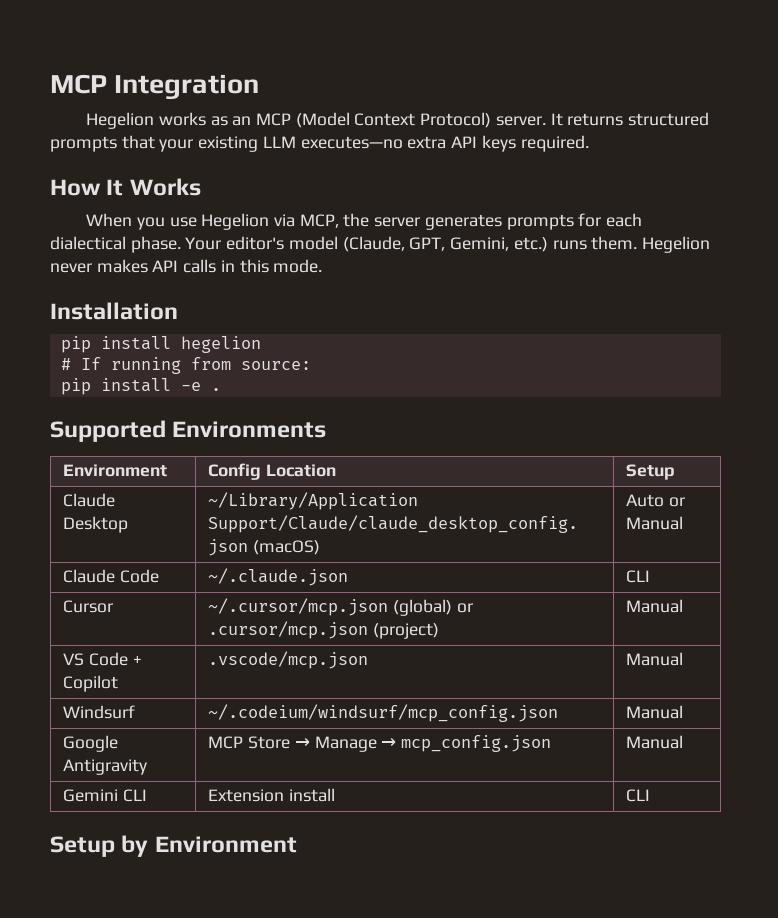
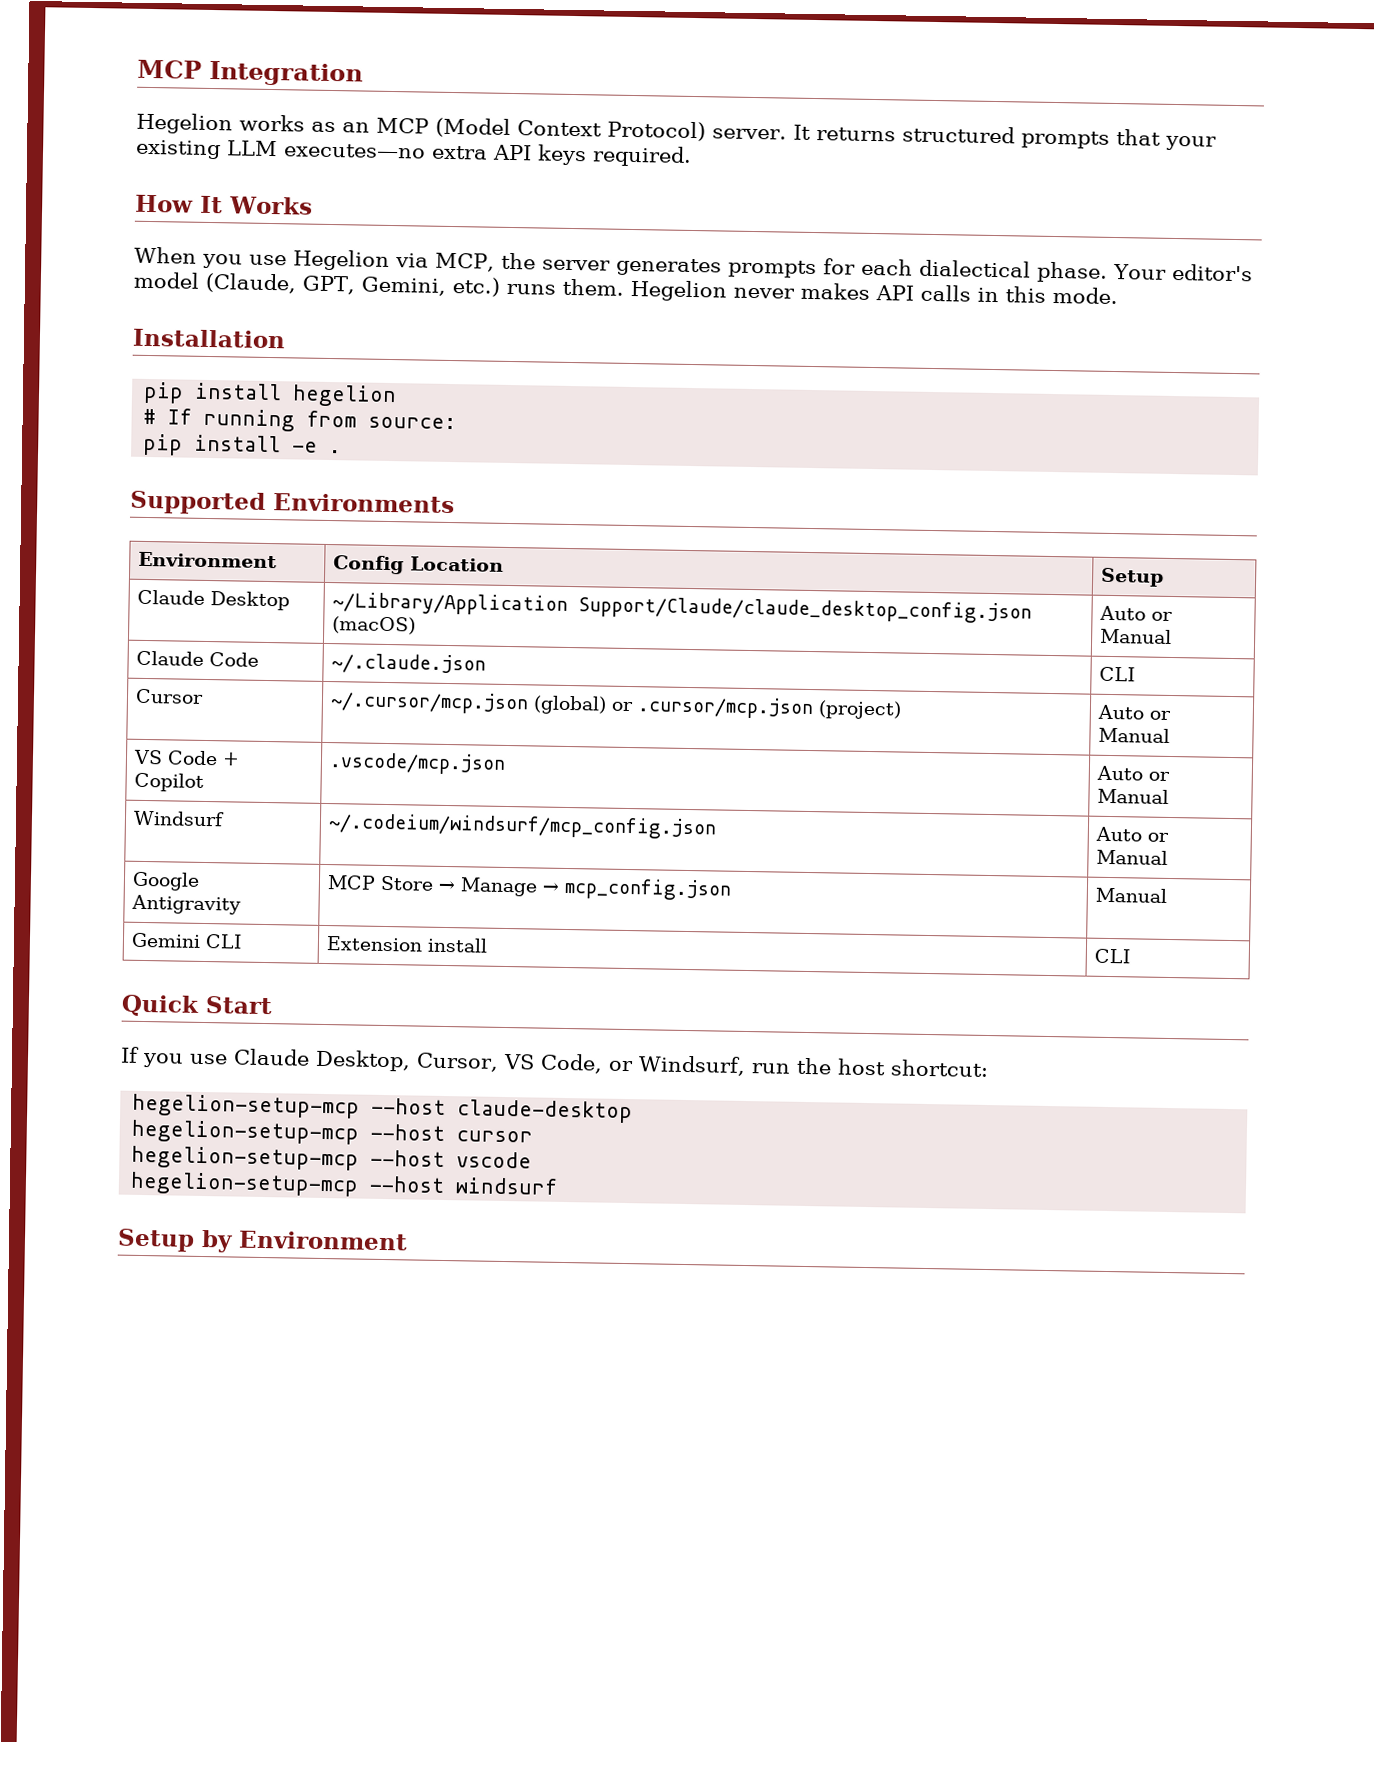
- Cursor | ~/.cursor/mcp.json (global) or .cursor/mcp.json (project) | Manual
+ Cursor | ~/.cursor/mcp.json (global) or .cursor/mcp.json (project) | Auto or Manual
- VS Code + Copilot | .vscode/mcp.json | Manual
+ VS Code + Copilot | .vscode/mcp.json | Auto or Manual
- Windsurf | ~/.codeium/windsurf/mcp_config.json | Manual
+ Windsurf | ~/.codeium/windsurf/mcp_config.json | Auto or Manual
+ Quick Start
+ If you use Claude Desktop, Cursor, VS Code, or Windsurf, run the host shortcut:
+ hegelion-setup-mcp --host claude-desktop
+ hegelion-setup-mcp --host cursor
+ hegelion-setup-mcp --host vscode
+ hegelion-setup-mcp --host windsurf

